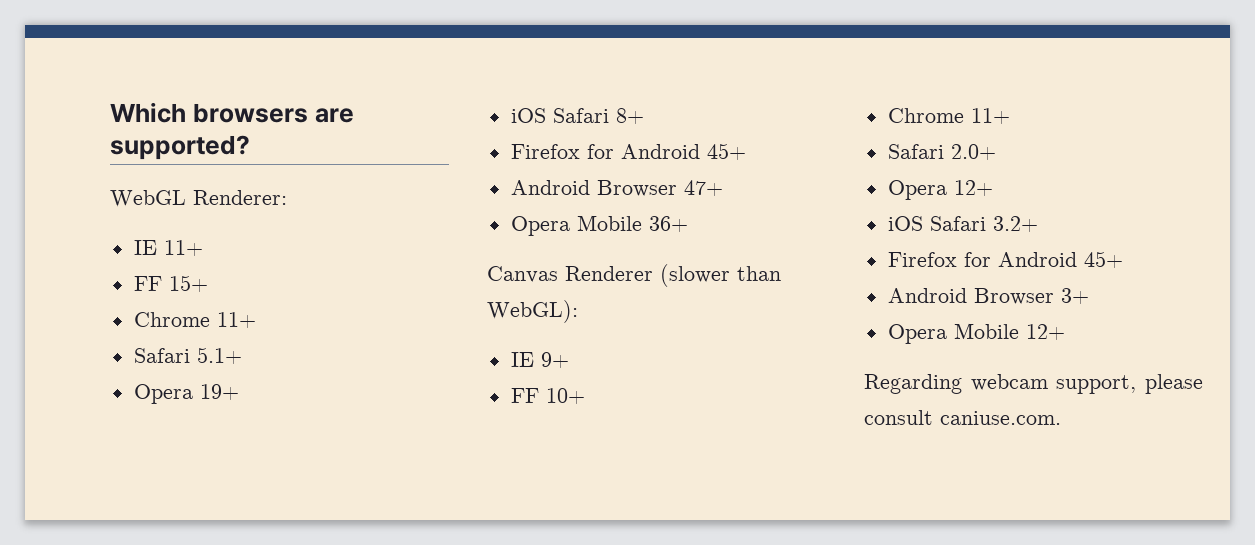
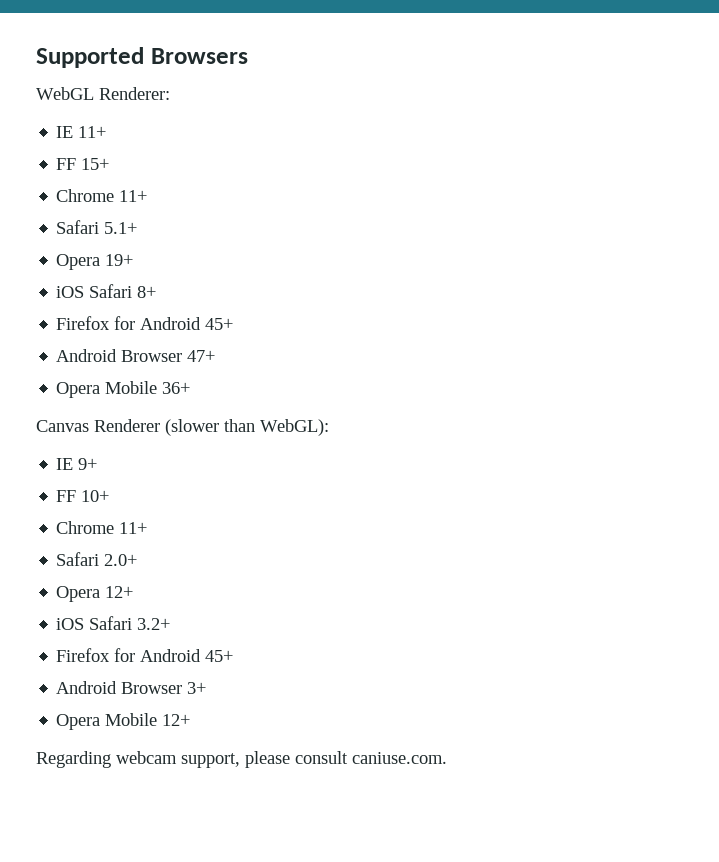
- Which browsers are supported?
+ Supported Browsers

